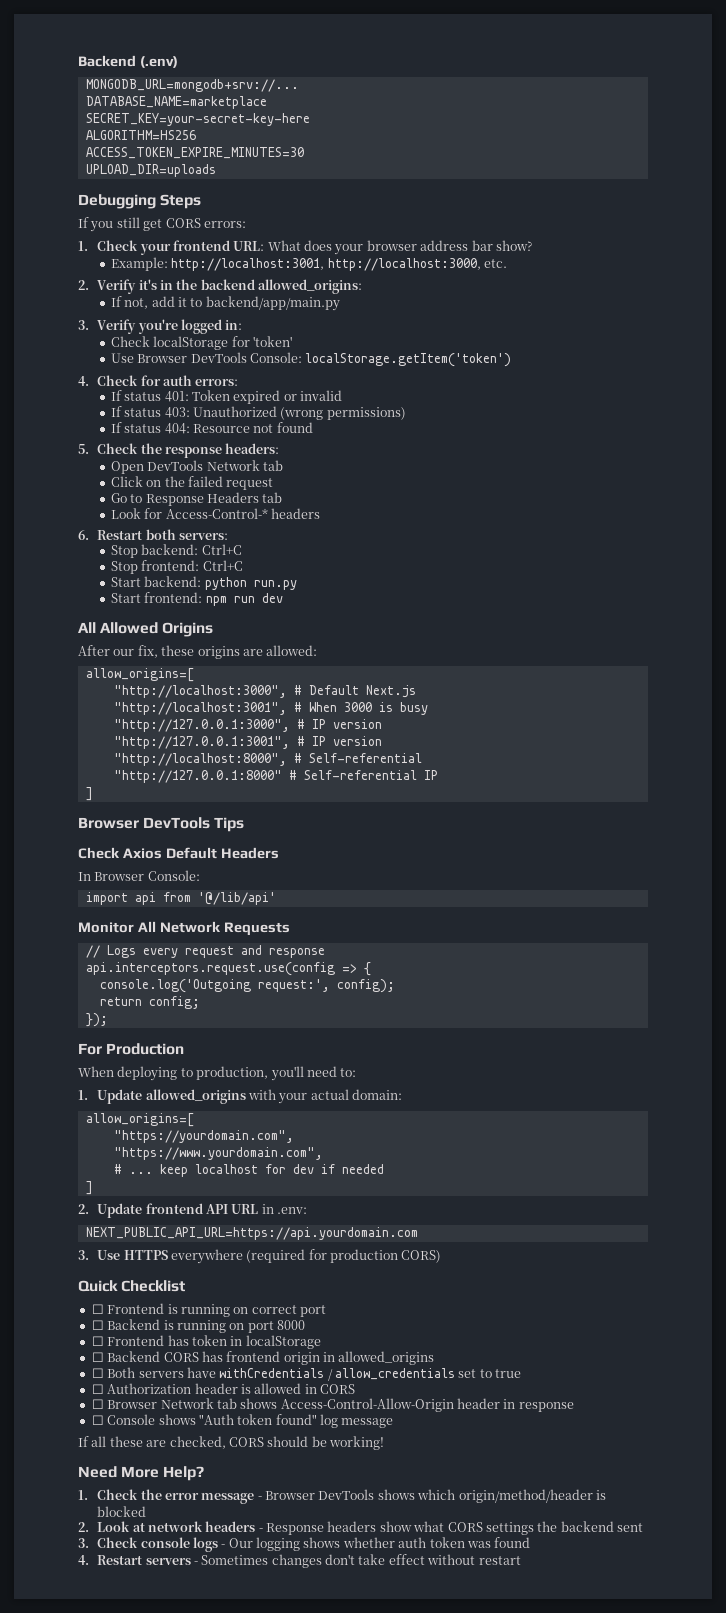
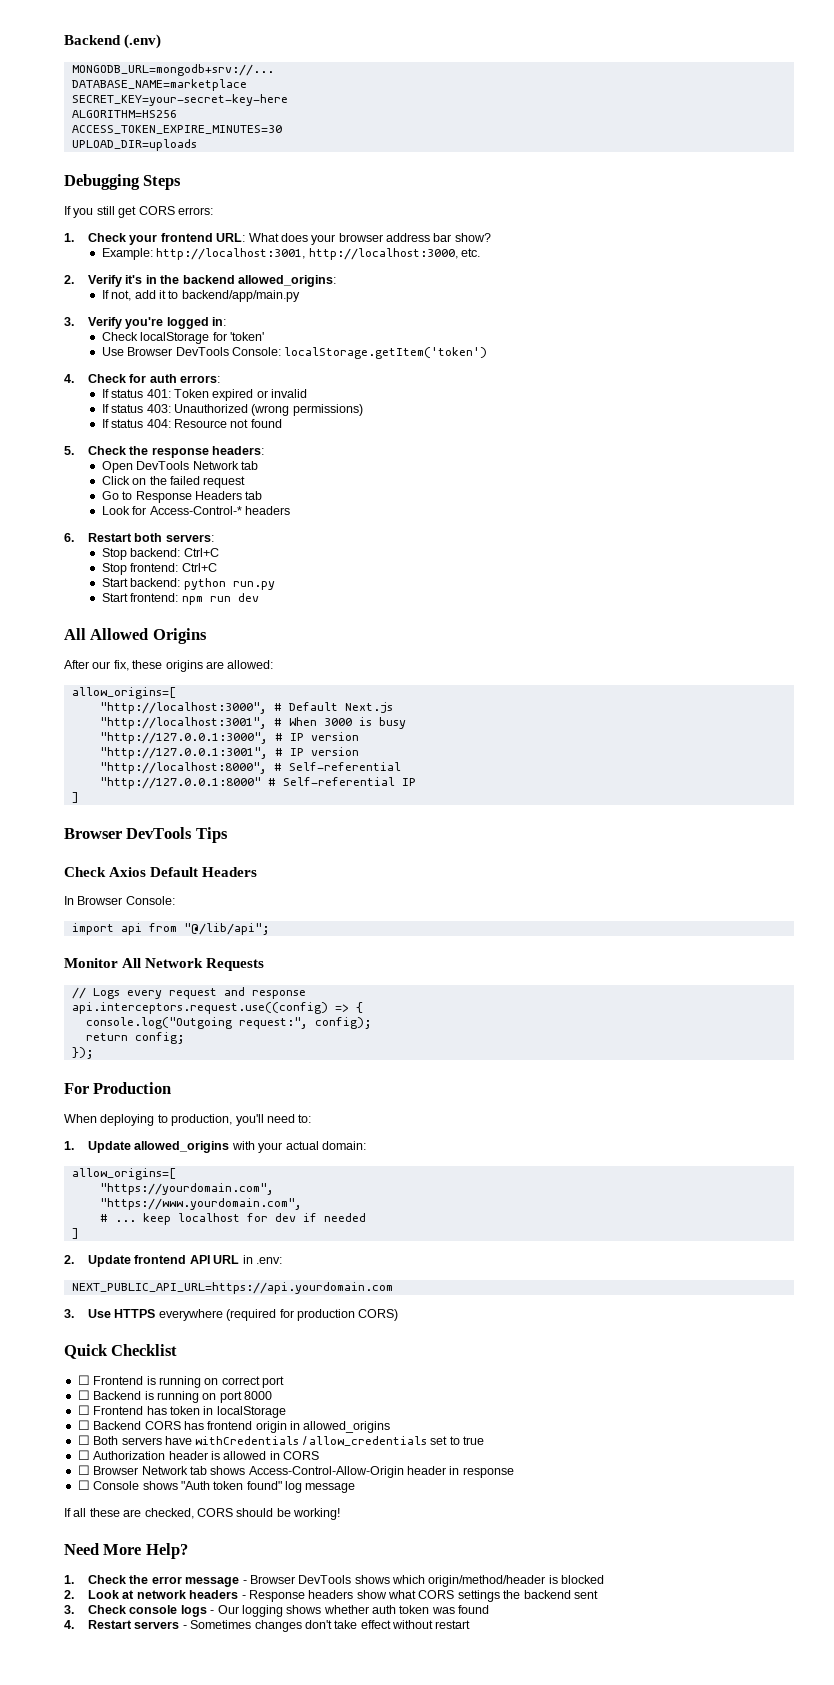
- import api from '@/lib/api'
+ import api from "@/lib/api";
- api.interceptors.request.use(config => {
+ api.interceptors.request.use((config) => {
- console.log('Outgoing request:', config);
+ console.log("Outgoing request:", config);

